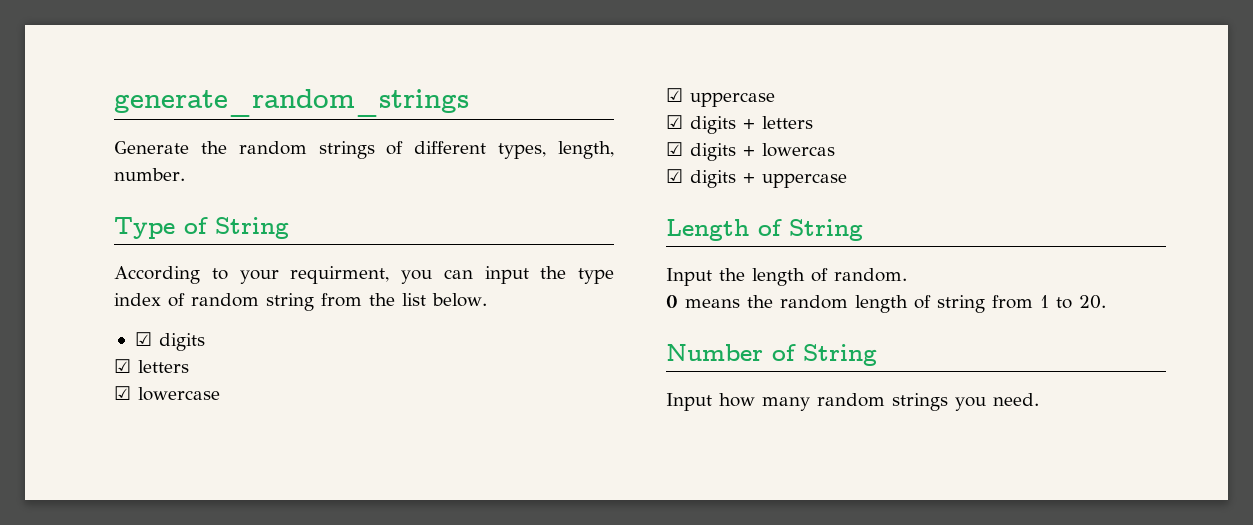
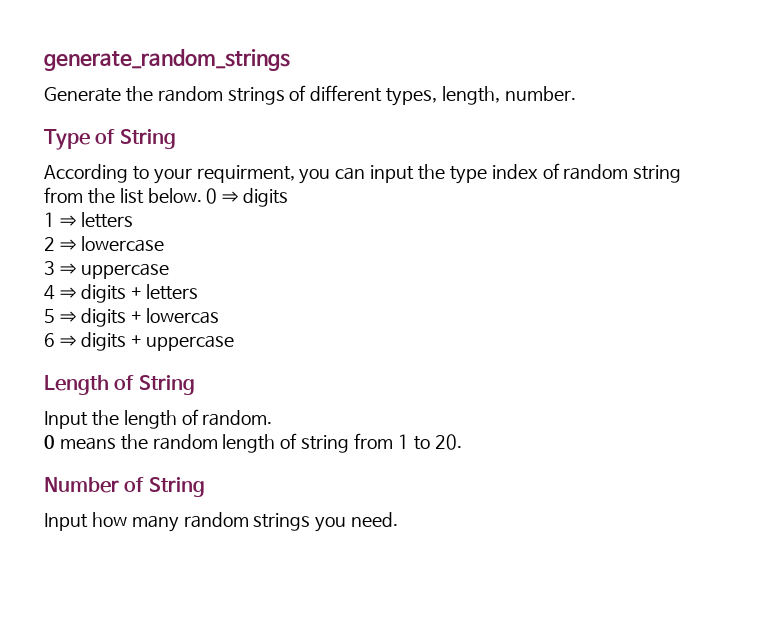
- According to your requirment, you can input the type index of random string from the list below.
- ☑ digits
+ According to your requirment, you can input the type index of random string from the list below. 0 ⇒ digits
- ☑ letters
- ☑ lowercase
+ 1 ⇒ letters
+ 2 ⇒ lowercase
- ☑ uppercase
- ☑ digits + letters
+ 3 ⇒ uppercase
+ 4 ⇒ digits + letters
- ☑ digits + lowercas
+ 5 ⇒ digits + lowercas
- ☑ digits + uppercase
+ 6 ⇒ digits + uppercase

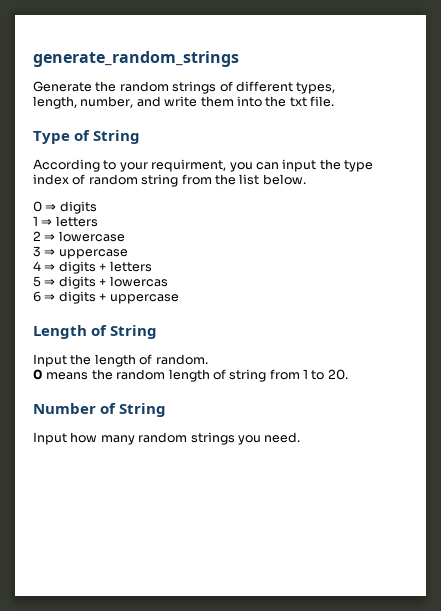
- Generate the random strings of different types, length, number.
+ Generate the random strings of different types, length, number, and write them into the txt file.
- According to your requirment, you can input the type index of random string from the list below. 0 ⇒ digits
+ According to your requirment, you can input the type index of random string from the list below.
+ 0 ⇒ digits

